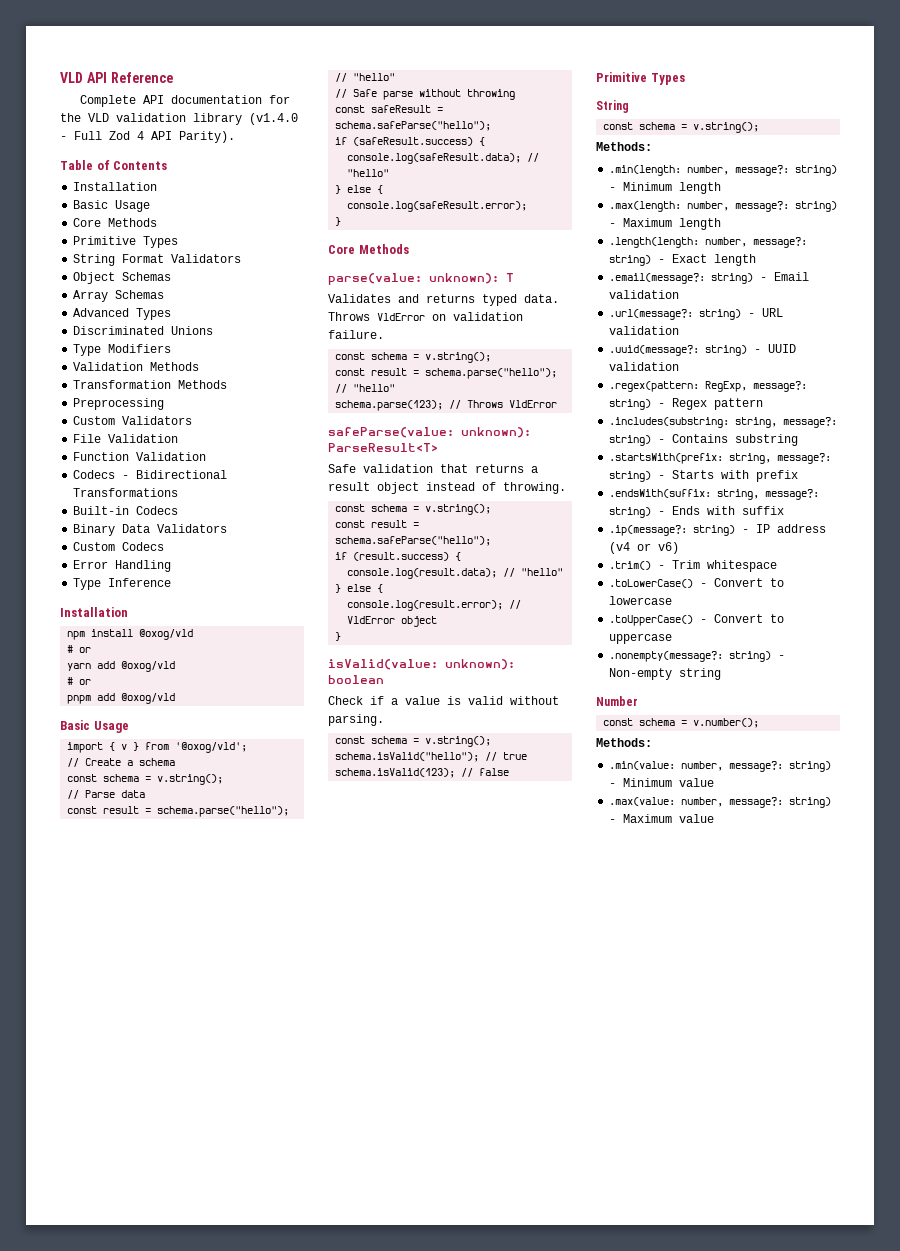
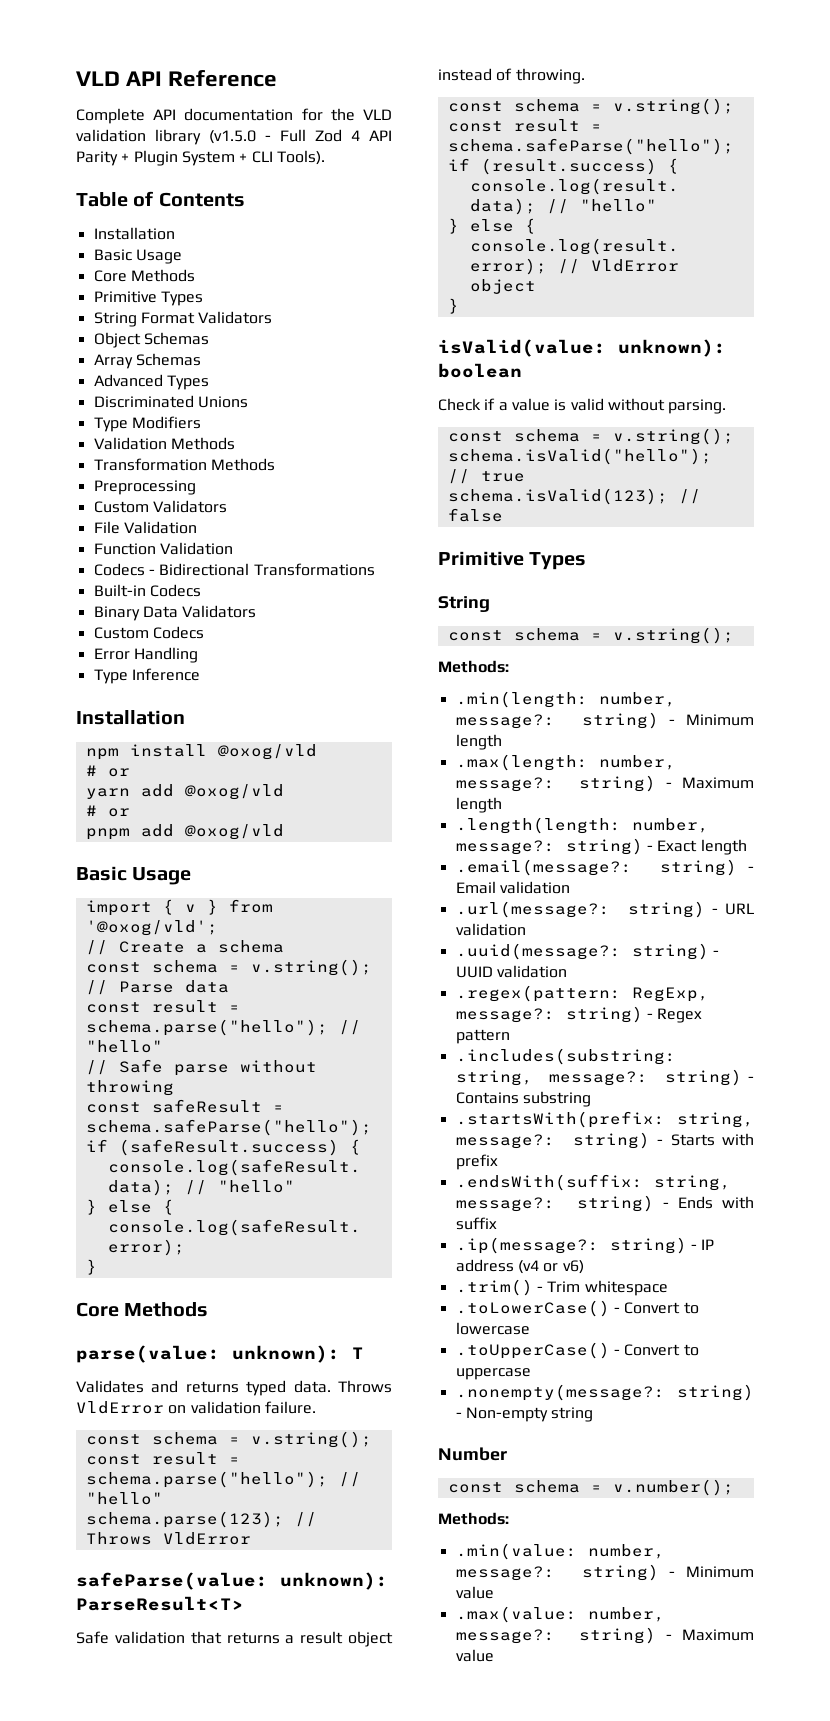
- Complete API documentation for the VLD validation library (v1.4.0 - Full Zod 4 API Parity).
+ Complete API documentation for the VLD validation library (v1.5.0 - Full Zod 4 API Parity + Plugin System + CLI Tools).

